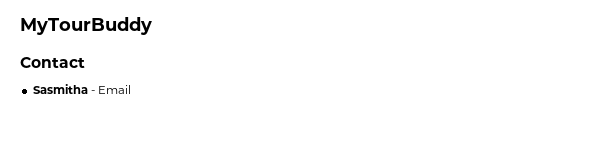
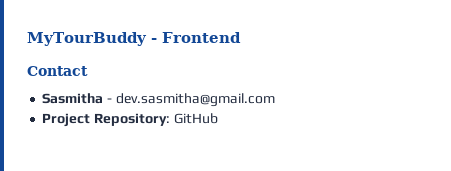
- MyTourBuddy
+ MyTourBuddy - Frontend
- Sasmitha - Email
+ Sasmitha - dev.sasmitha@gmail.com
+ Project Repository: GitHub

